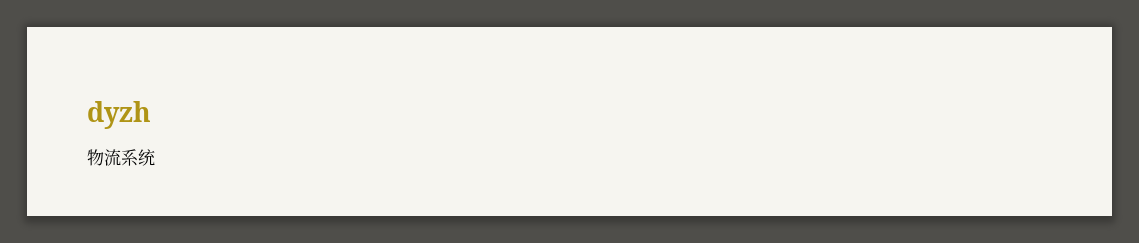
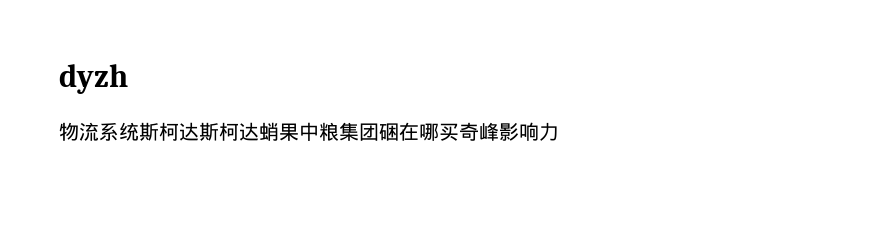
- 物流系统
+ 物流系统斯柯达斯柯达蛸果中粮集团硱在哪买奇峰影响力

